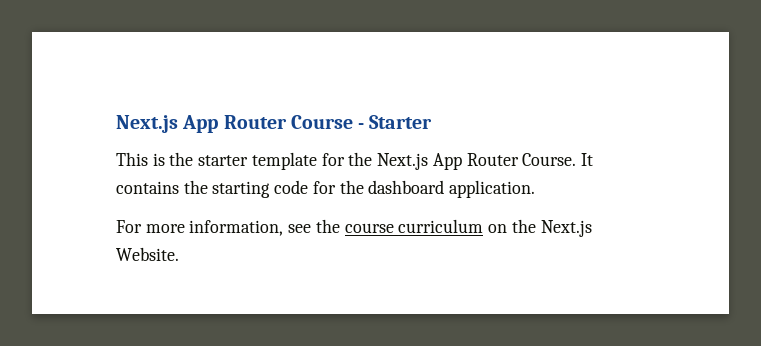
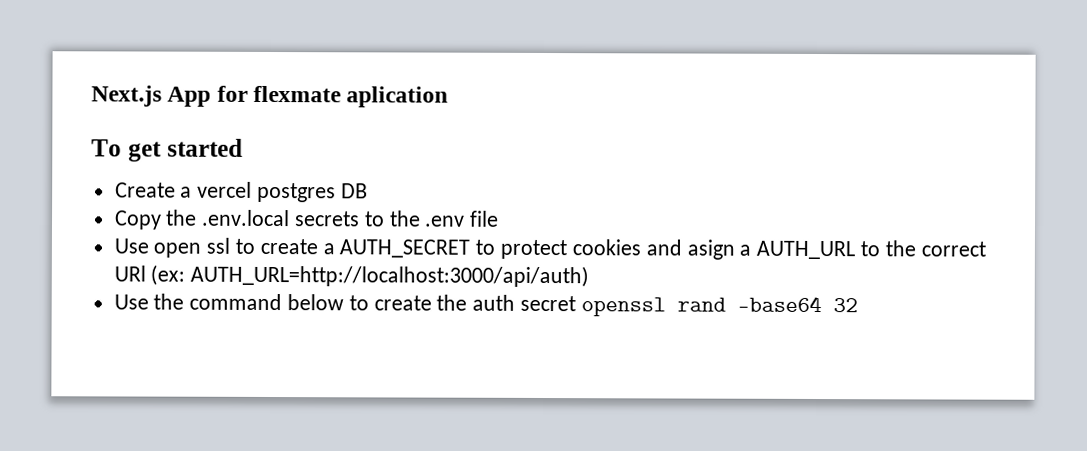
- Next.js App Router Course - Starter
- This is the starter template for the Next.js App Router Course. It contains the starting code for the dashboard application.
- For more information, see the course curriculum on the Next.js Website.
+ Next.js App for flexmate aplication
+ To get started
+ Create a vercel postgres DB
+ Copy the .env.local secrets to the .env file
+ Use open ssl to create a AUTH_SECRET to protect cookies and asign a AUTH_URL to the correct URl (ex: AUTH_URL=http://localhost:3000/api/auth)
+ Use the command below to create the auth secret openssl rand -base64 32

